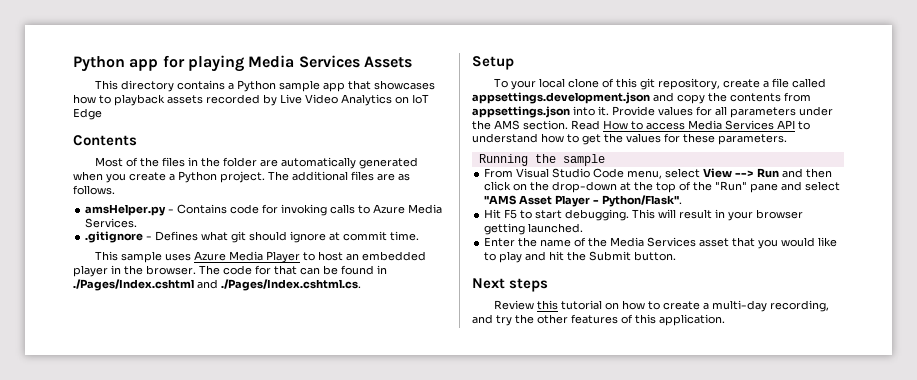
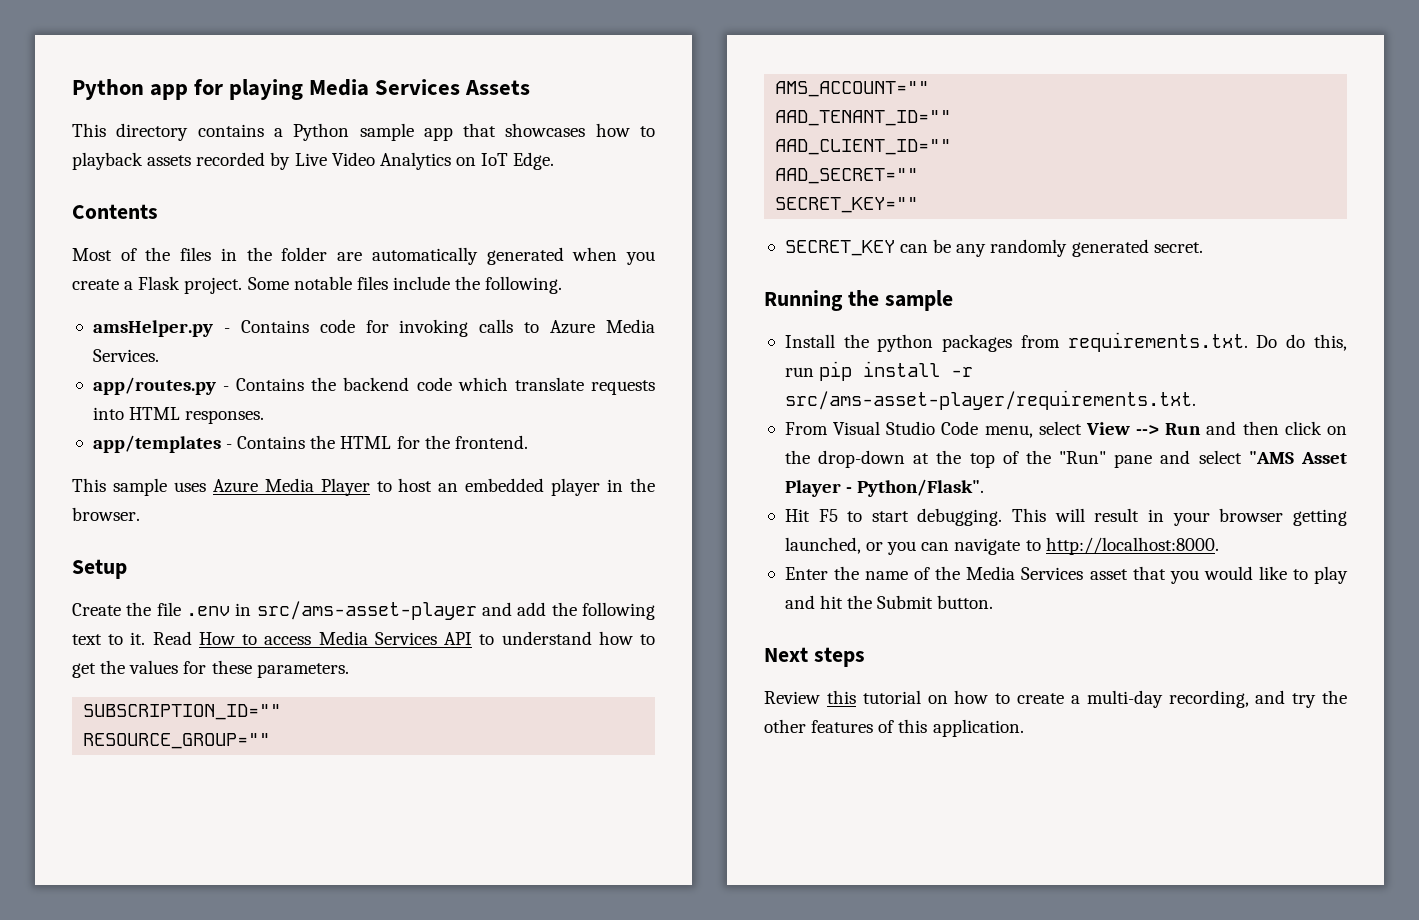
- This directory contains a Python sample app that showcases how to playback assets recorded by Live Video Analytics on IoT Edge
+ This directory contains a Python sample app that showcases how to playback assets recorded by Live Video Analytics on IoT Edge.
- Most of the files in the folder are automatically generated when you create a Python project. The additional files are as follows.
+ Most of the files in the folder are automatically generated when you create a Flask project. Some notable files include the following.
- .gitignore - Defines what git should ignore at commit time.
+ app/routes.py - Contains the backend code which translate requests into HTML responses.
+ app/templates - Contains the HTML for the frontend.
- This sample uses Azure Media Player to host an embedded player in the browser. The code for that can be found in ./Pages/Index.cshtml and ./Pages/Index.cshtml.cs.
+ This sample uses Azure Media Player to host an embedded player in the browser.
  Setup
- To your local clone of this git repository, create a file called appsettings.development.json and copy the contents from appsettings.json into it. Provide values for all parameters under the AMS section.
+ Create the file .env in src/ams-asset-player and add the following text to it.
+ SUBSCRIPTION_ID=""
+ RESOURCE_GROUP=""
+ AMS_ACCOUNT=""
+ AAD_TENANT_ID=""
+ AAD_CLIENT_ID=""
+ AAD_SECRET=""
+ SECRET_KEY=""
+ SECRET_KEY can be any randomly generated secret.
  Running the sample
+ Install the python packages from requirements.txt. Do do this, run pip install -r src/ams-asset-player/requirements.txt.
- This will result in your browser getting launched.
+ This will result in your browser getting launched, or you can navigate to http://localhost:8000.

